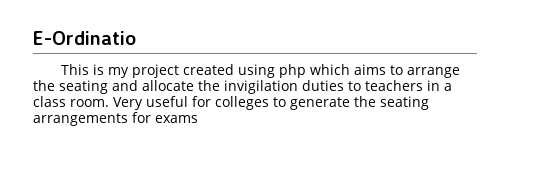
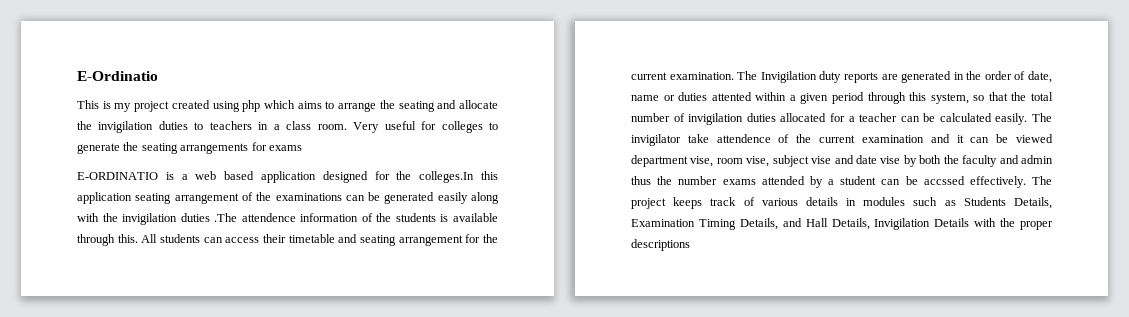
+ E-ORDINATIO is a web based application designed for the colleges.In this application seating arrangement of the examinations can be generated easily along with the invigilation duties .The attendence information of the students is available through this. All students can access their timetable and seating arrangement for the current examination. The Invigilation duty reports are generated in the order of date, name or duties attented within a given period through this system, so that the total number of invigilation duties allocated for a teacher can be calculated easily. The invigilator take attendence of the current examination and it can be viewed department vise, room vise, subject vise and date vise by both the faculty and admin thus the number exams attended by a student can be accssed effectively. The project keeps track of various details in modules such as Students Details, Examination Timing Details, and Hall Details, Invigilation Details with the proper descriptions

